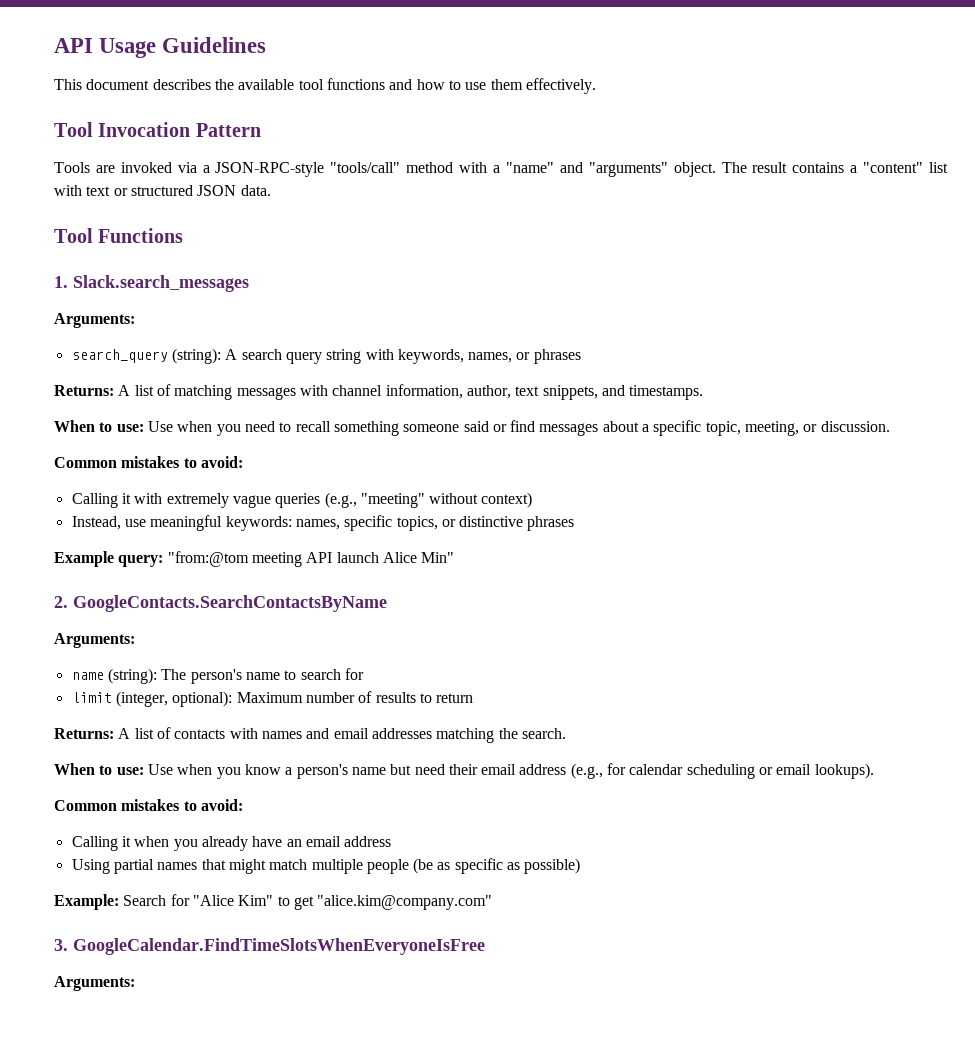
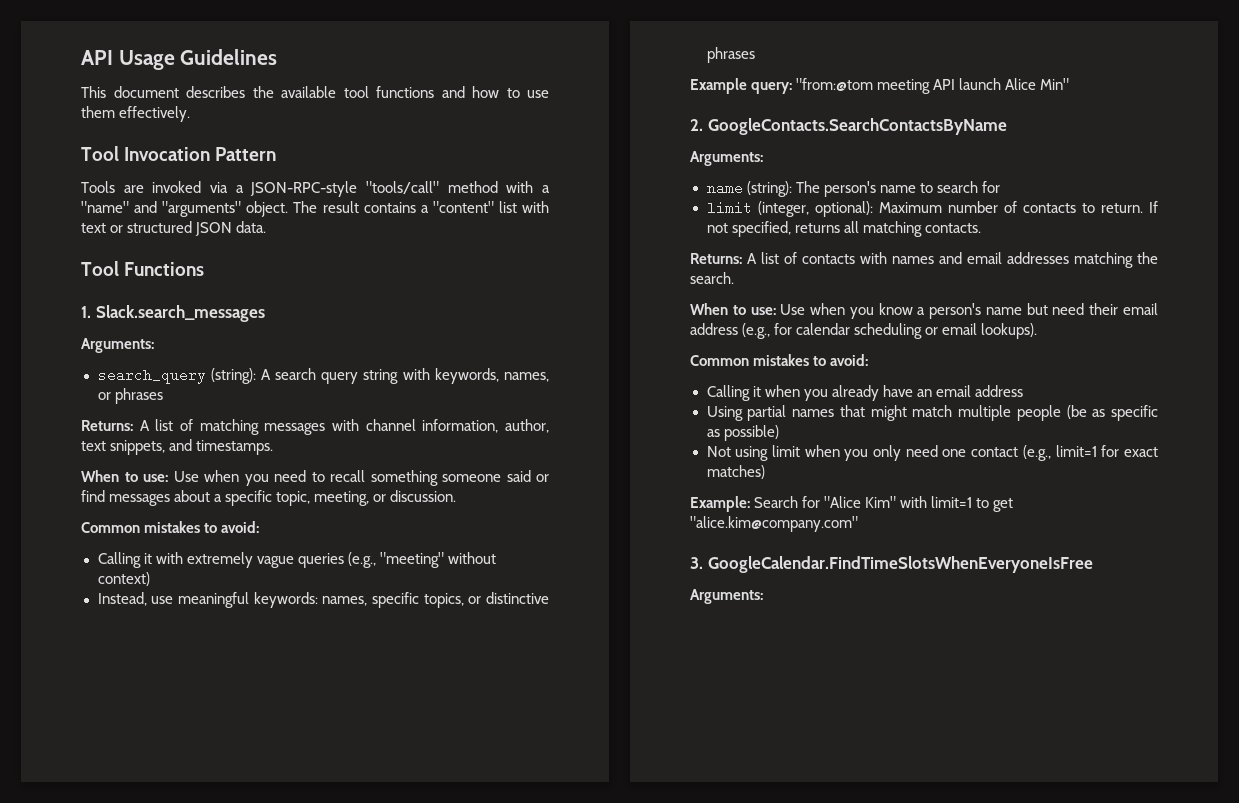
- limit (integer, optional): Maximum number of results to return
+ limit (integer, optional): Maximum number of contacts to return. If not specified, returns all matching contacts.
+ Not using limit when you only need one contact (e.g., limit=1 for exact matches)
- Example: Search for "Alice Kim" to get "alice.kim@company.com"
+ Example: Search for "Alice Kim" with limit=1 to get "alice.kim@company.com"

